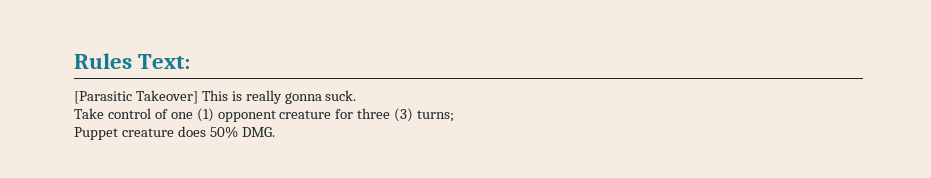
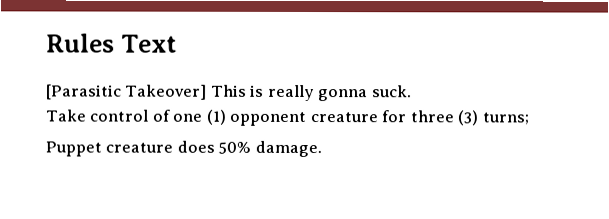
- Rules Text:
+ Rules Text
- Puppet creature does 50% DMG.
+ Puppet creature does 50% damage.

